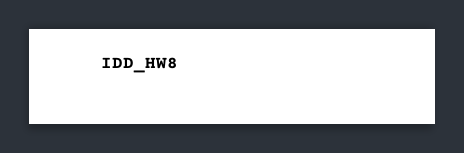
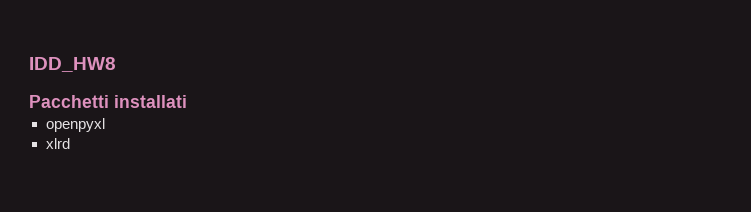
+ Pacchetti installati
+ openpyxl
+ xlrd

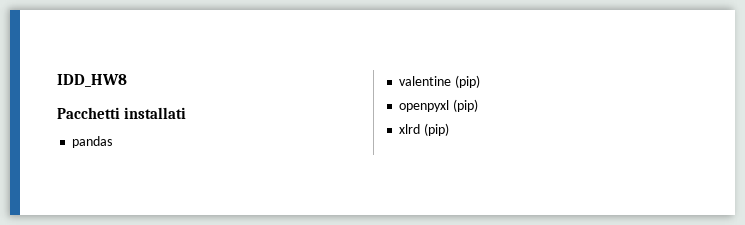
+ pandas
+ valentine (pip)
- openpyxl
+ openpyxl (pip)
- xlrd
+ xlrd (pip)

